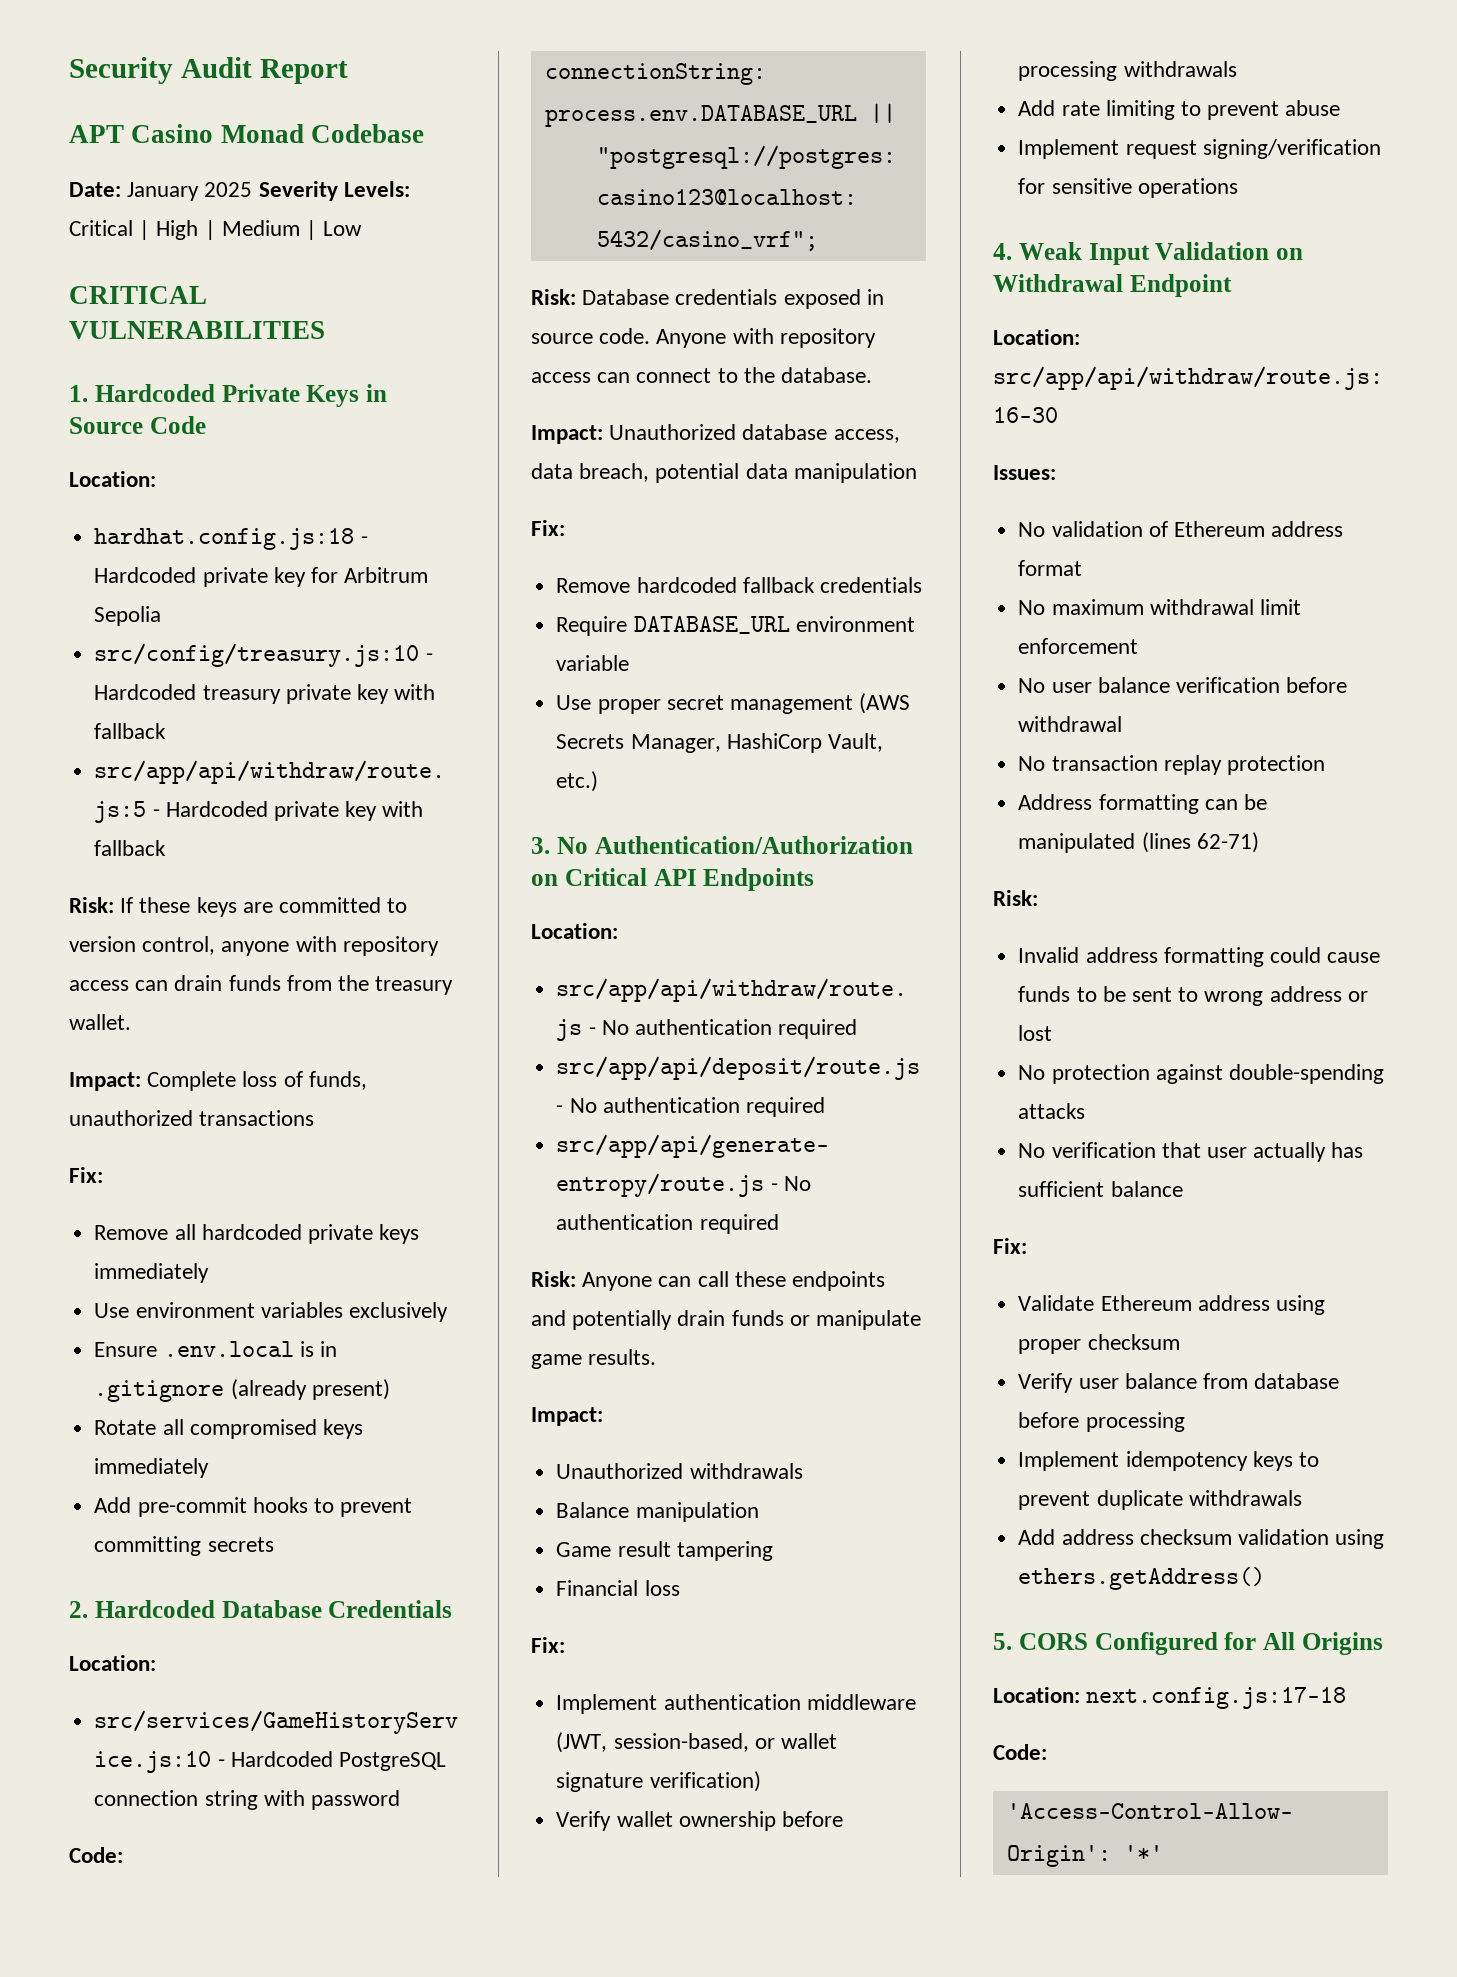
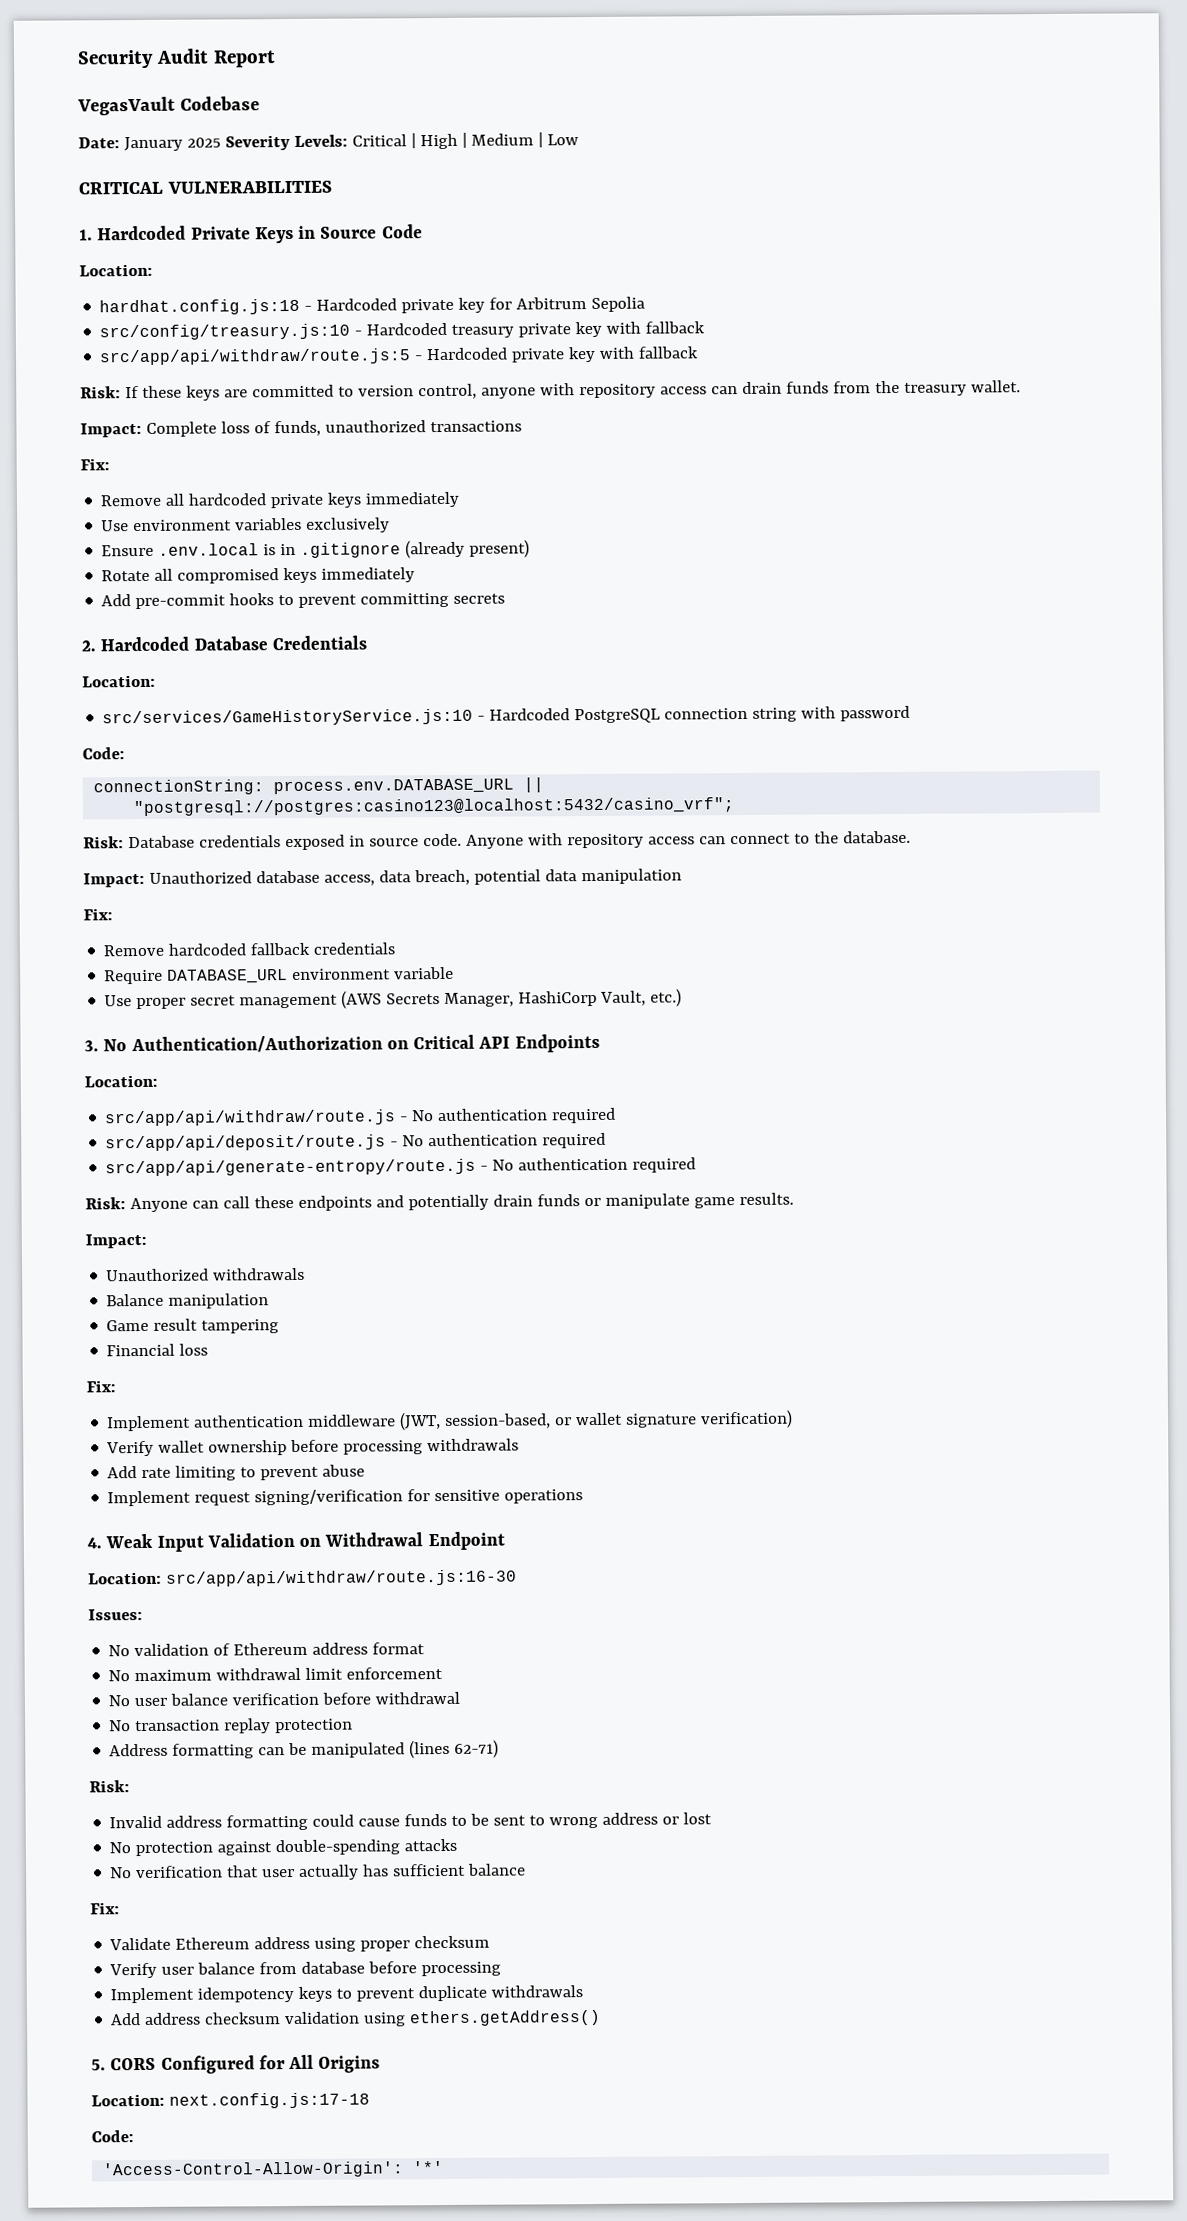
- APT Casino Monad Codebase
+ VegasVault Codebase

